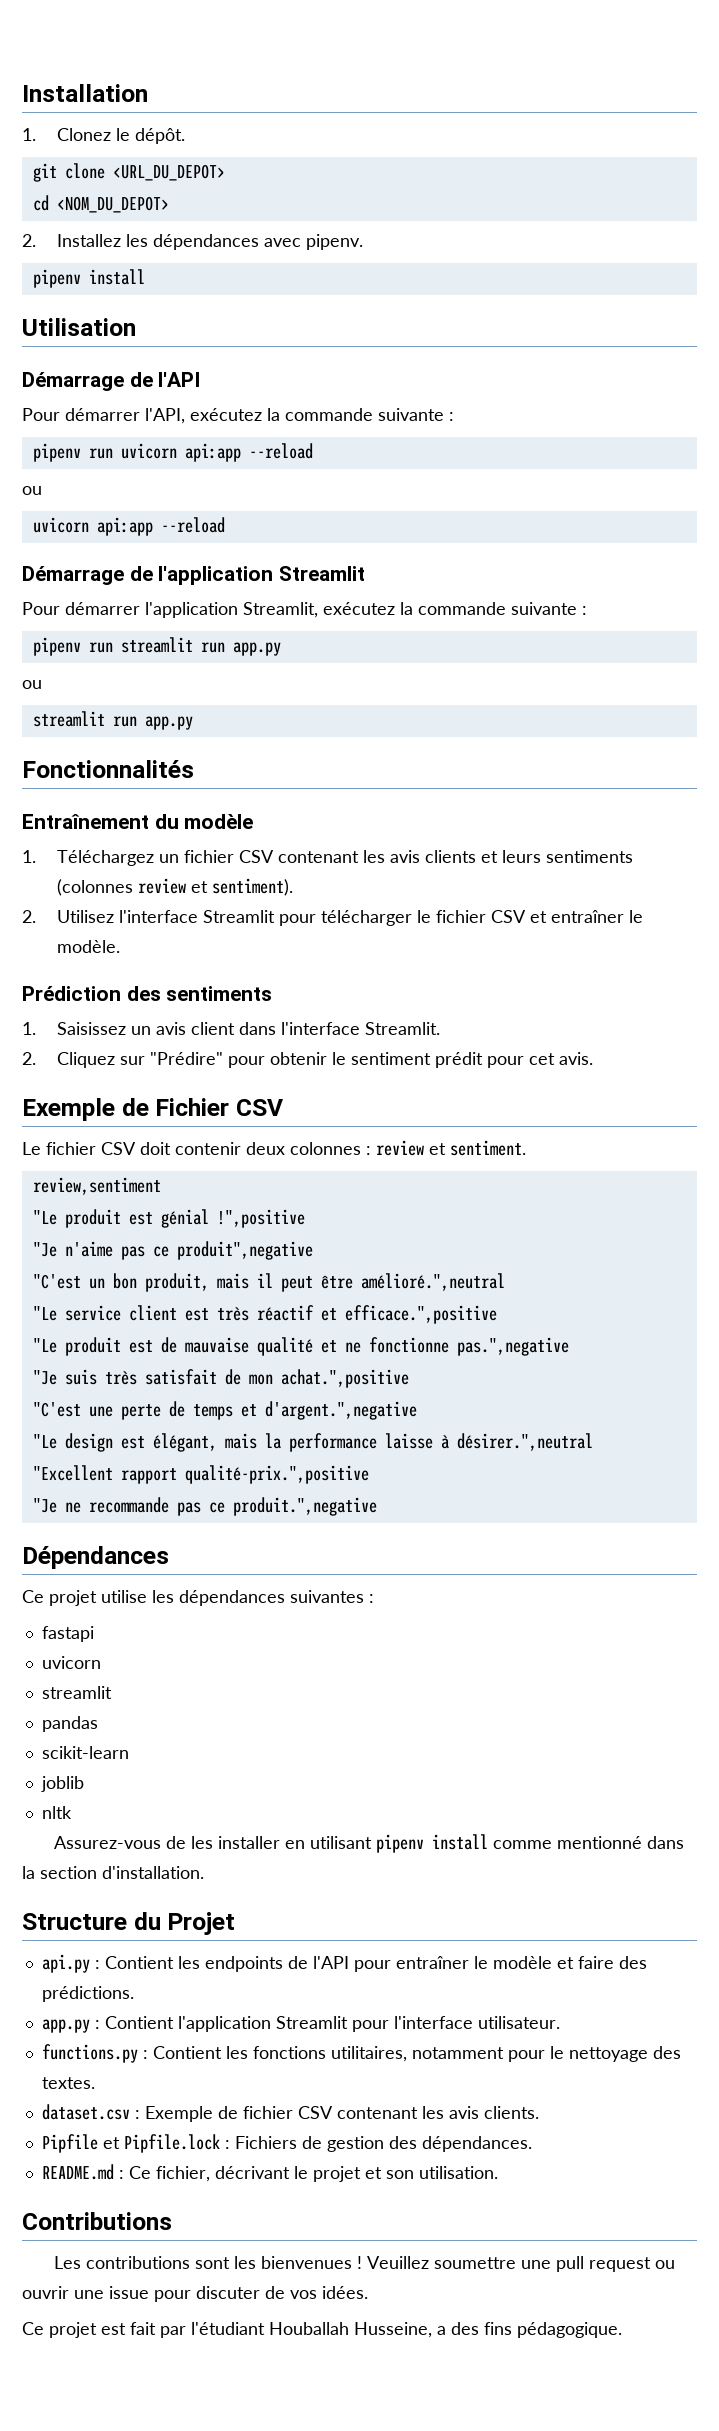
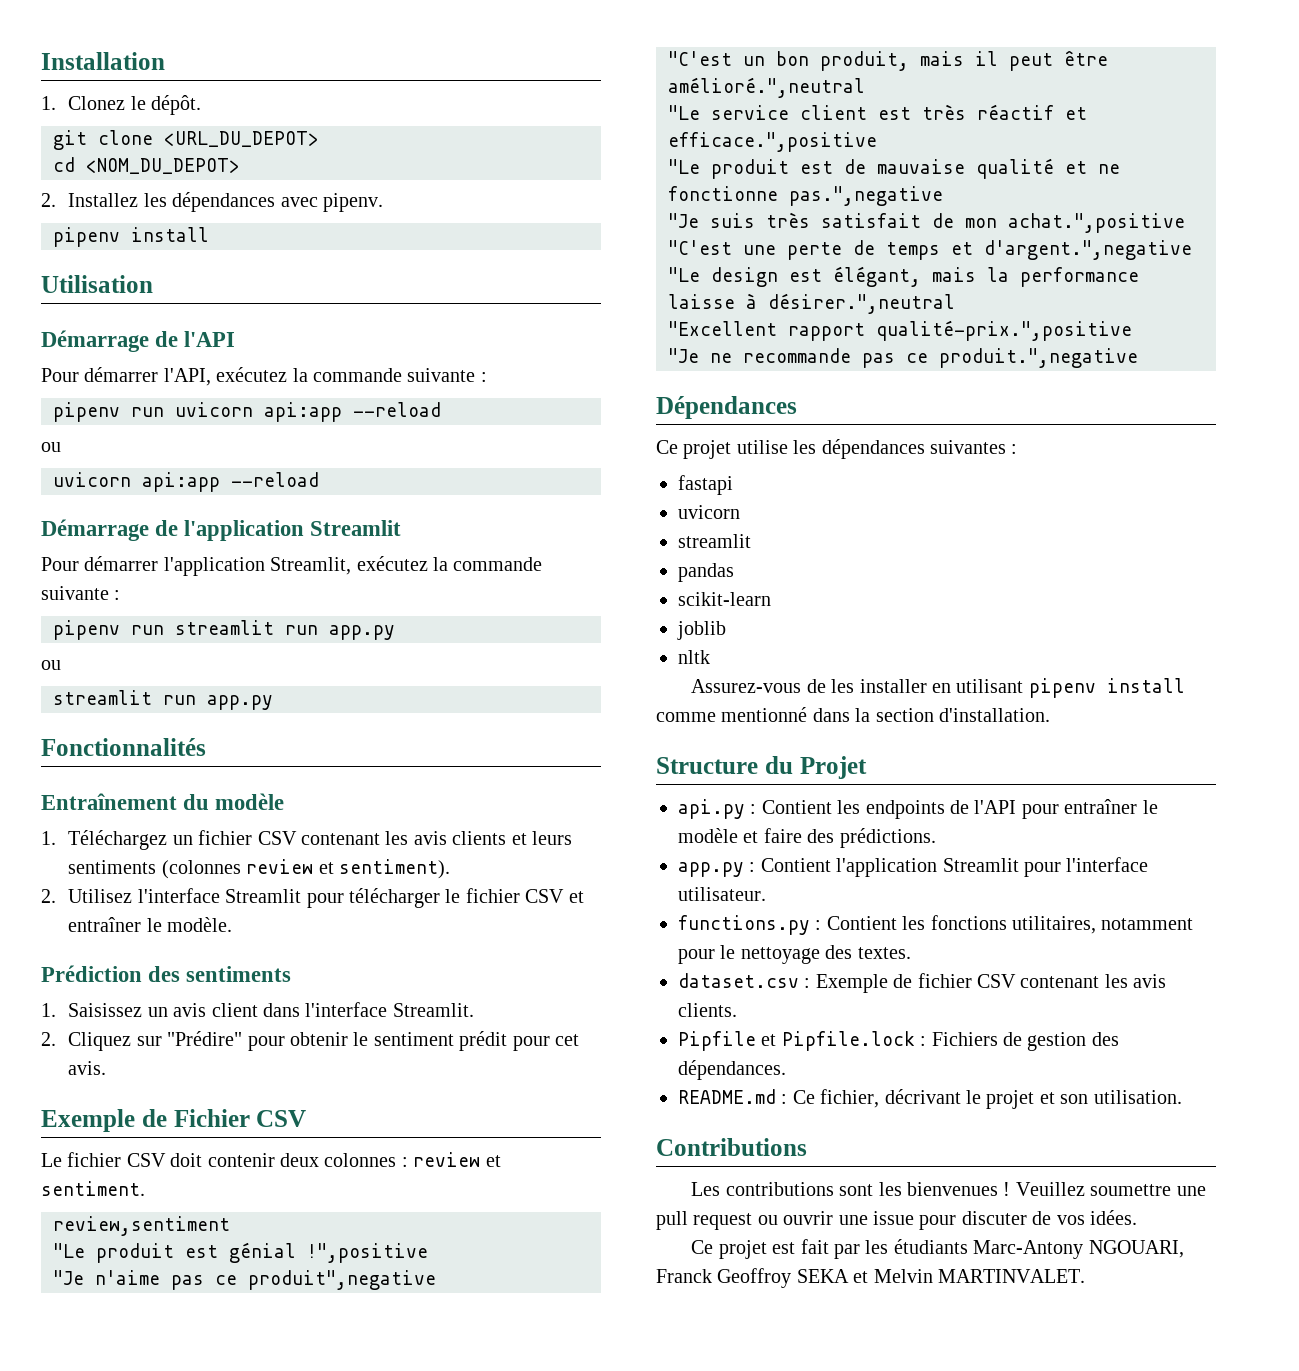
- Ce projet est fait par l'étudiant Houballah Husseine, a des fins pédagogique.
+ Ce projet est fait par les étudiants Marc-Antony NGOUARI, Franck Geoffroy SEKA et Melvin MARTINVALET.

